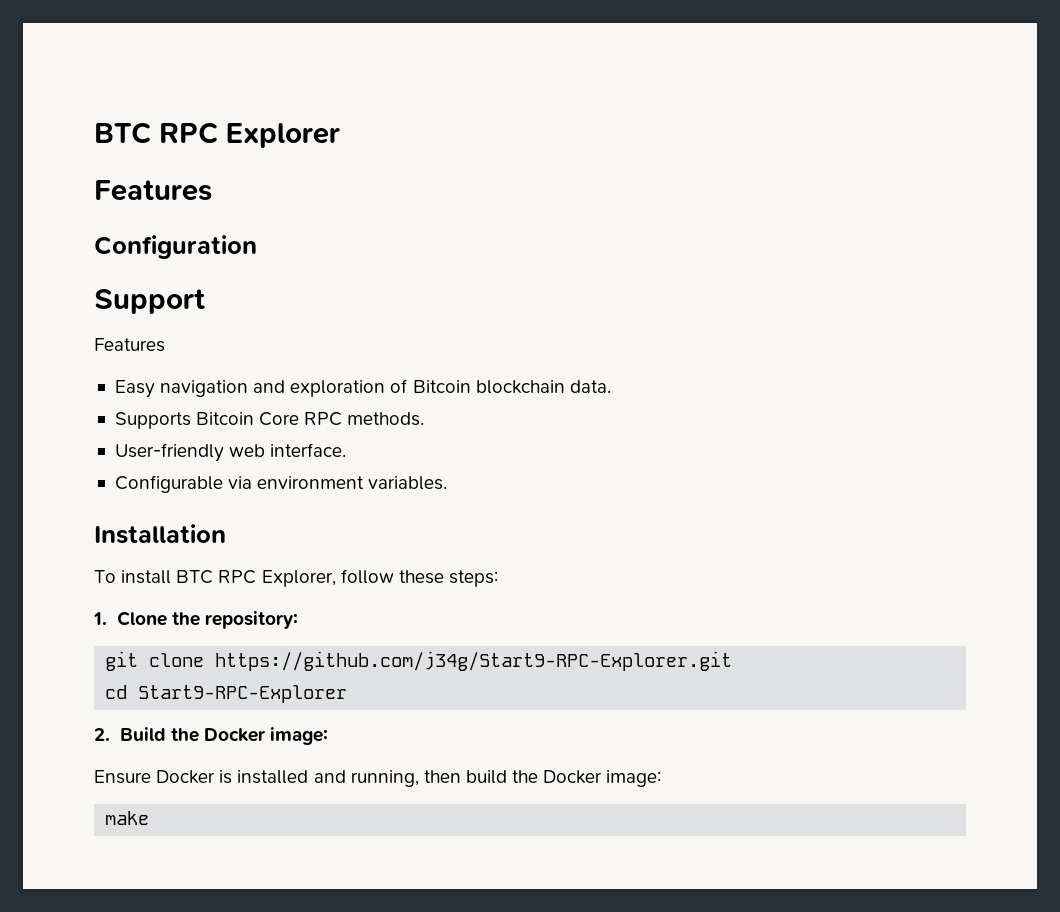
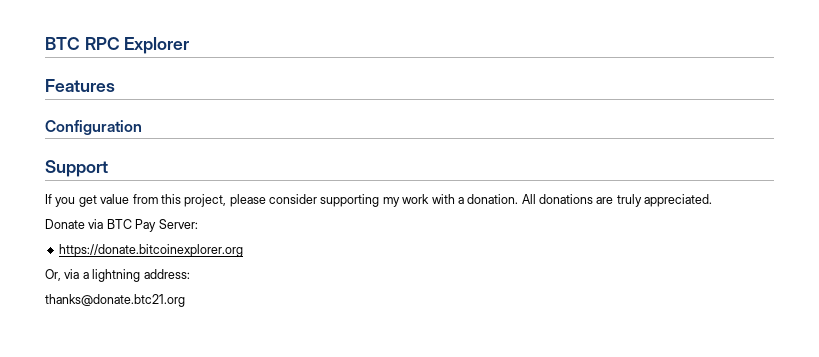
  Support
- Features
- Easy navigation and exploration of Bitcoin blockchain data.
- Supports Bitcoin Core RPC methods.
- User-friendly web interface.
- Configurable via environment variables.
- Installation
- To install BTC RPC Explorer, follow these steps:
- 1. Clone the repository:
- git clone https://github.com/j34g/Start9-RPC-Explorer.git
- cd Start9-RPC-Explorer
- 2. Build the Docker image:
- Ensure Docker is installed and running, then build the Docker image:
- make
+ If you get value from this project, please consider supporting my work with a donation. All donations are truly appreciated.
+ Donate via BTC Pay Server:
+ https://donate.bitcoinexplorer.org
+ Or, via a lightning address:
+ thanks@donate.btc21.org

